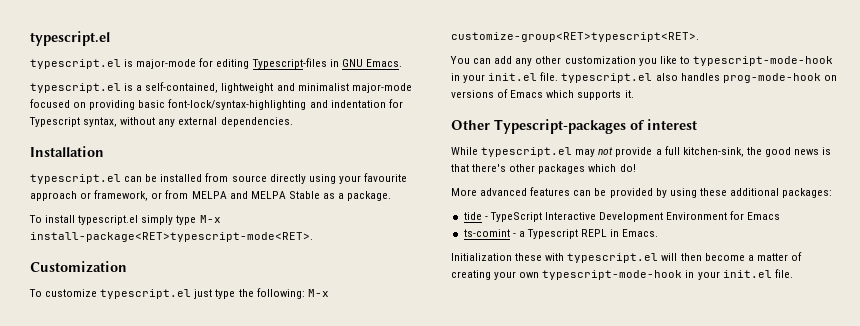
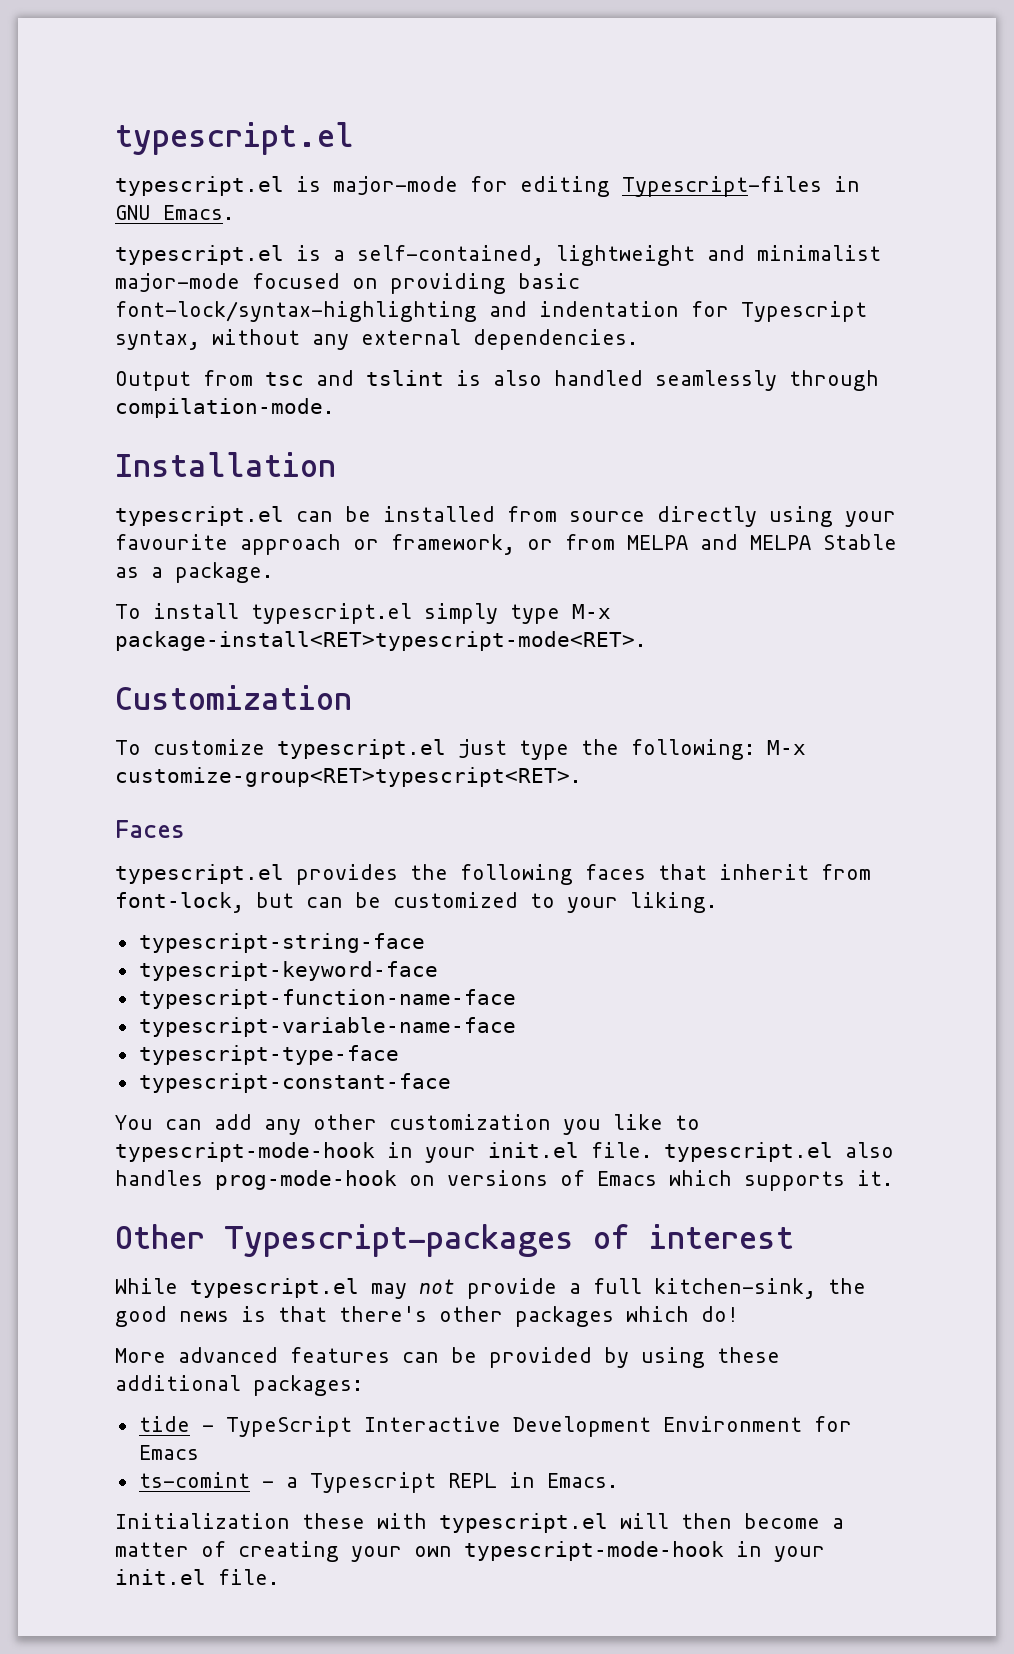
+ Output from tsc and tslint is also handled seamlessly through compilation-mode.
- To install typescript.el simply type M-x install-package<RET>typescript-mode<RET>.
+ To install typescript.el simply type M-x package-install<RET>typescript-mode<RET>.
+ Faces
+ typescript.el provides the following faces that inherit from font-lock, but can be customized to your liking.
+ typescript-string-face
+ typescript-keyword-face
+ typescript-function-name-face
+ typescript-variable-name-face
+ typescript-type-face
+ typescript-constant-face

